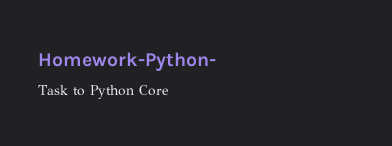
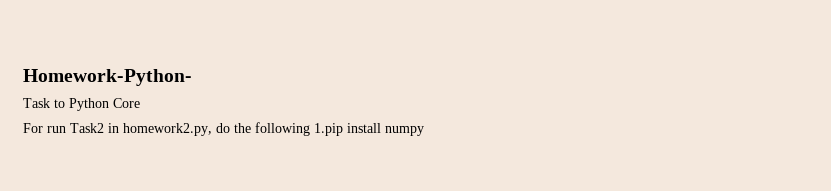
+ For run Task2 in homework2.py, do the following 1.pip install numpy

